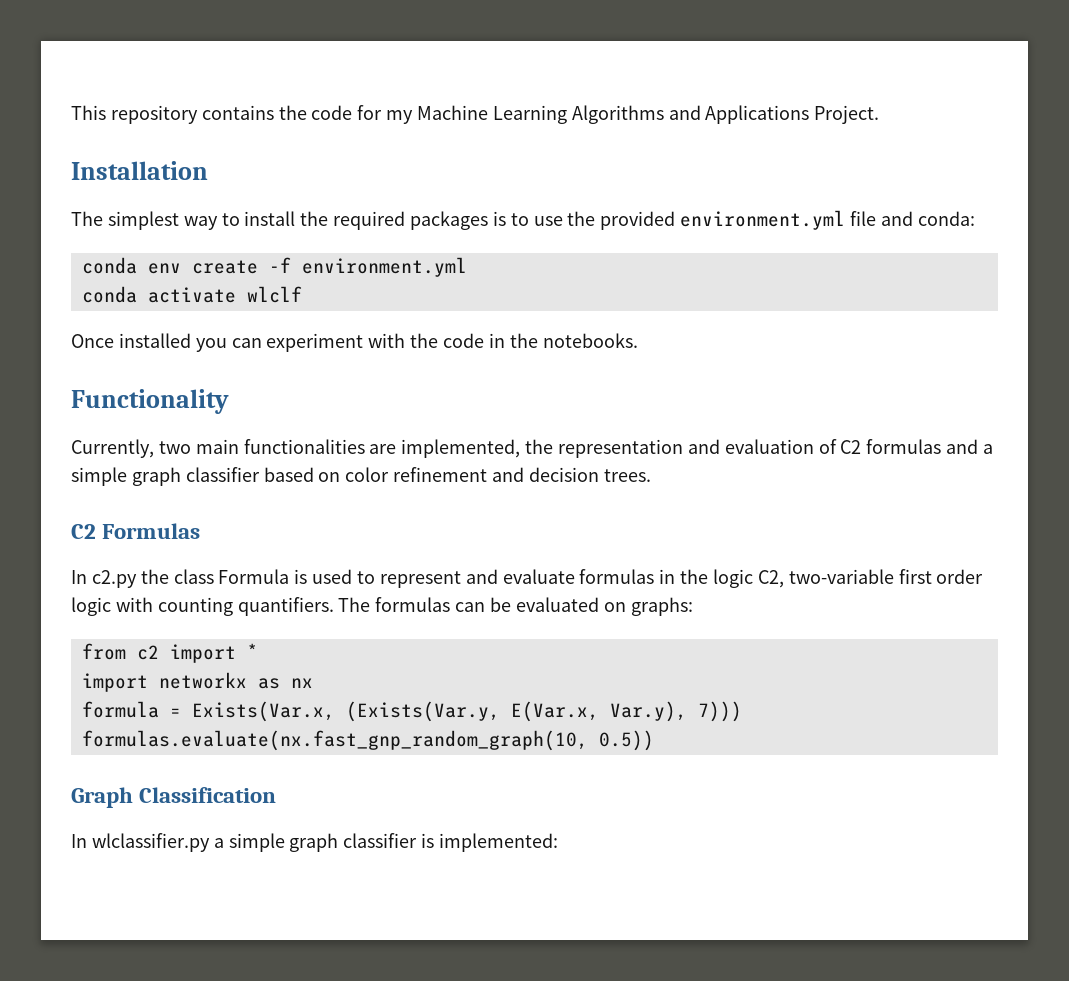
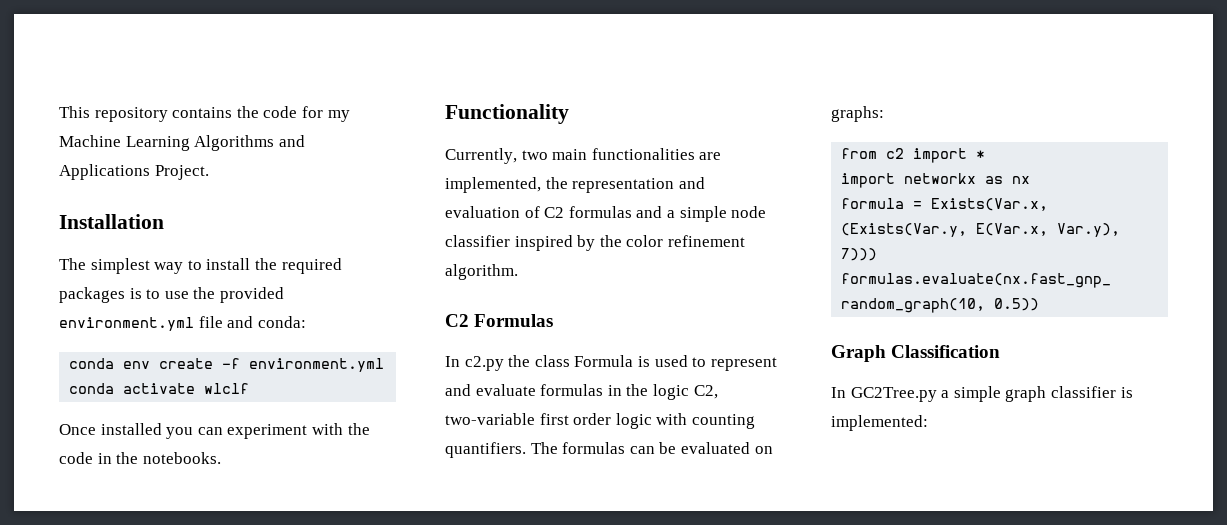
- Currently, two main functionalities are implemented, the representation and evaluation of C2 formulas and a simple graph classifier based on color refinement and decision trees.
+ Currently, two main functionalities are implemented, the representation and evaluation of C2 formulas and a simple node classifier inspired by the color refinement algorithm.
- In wlclassifier.py a simple graph classifier is implemented:
+ In GC2Tree.py a simple graph classifier is implemented:

